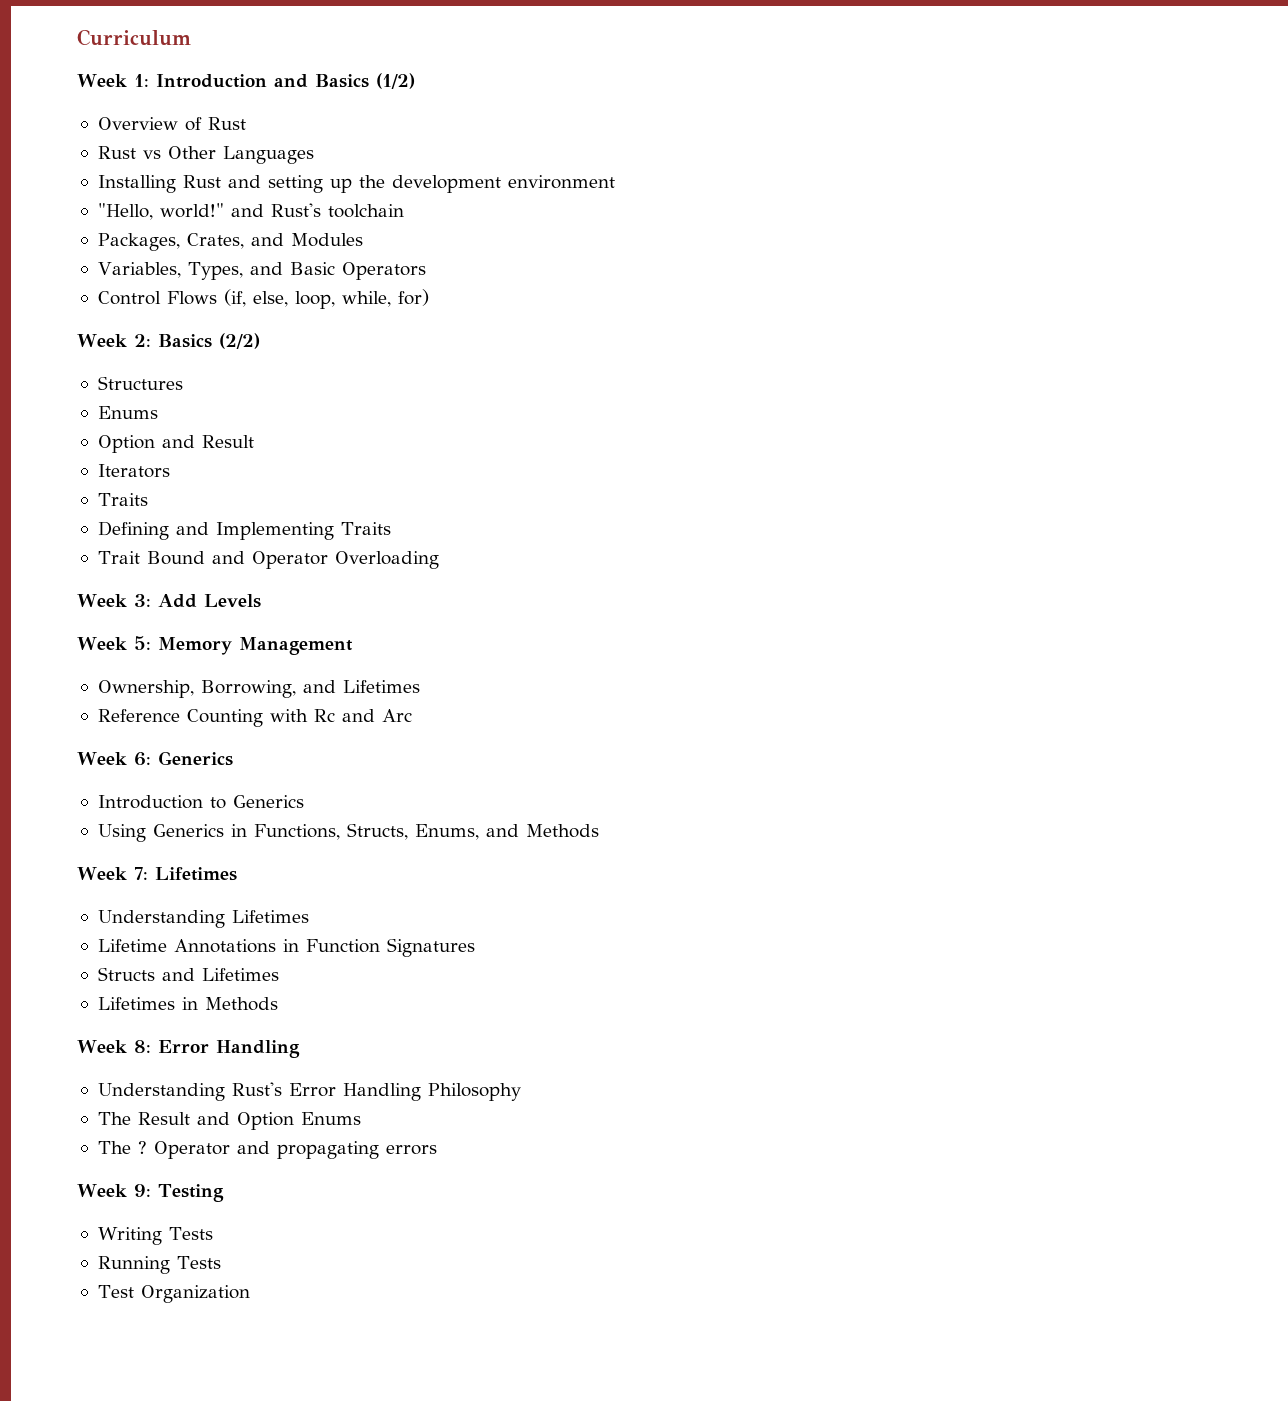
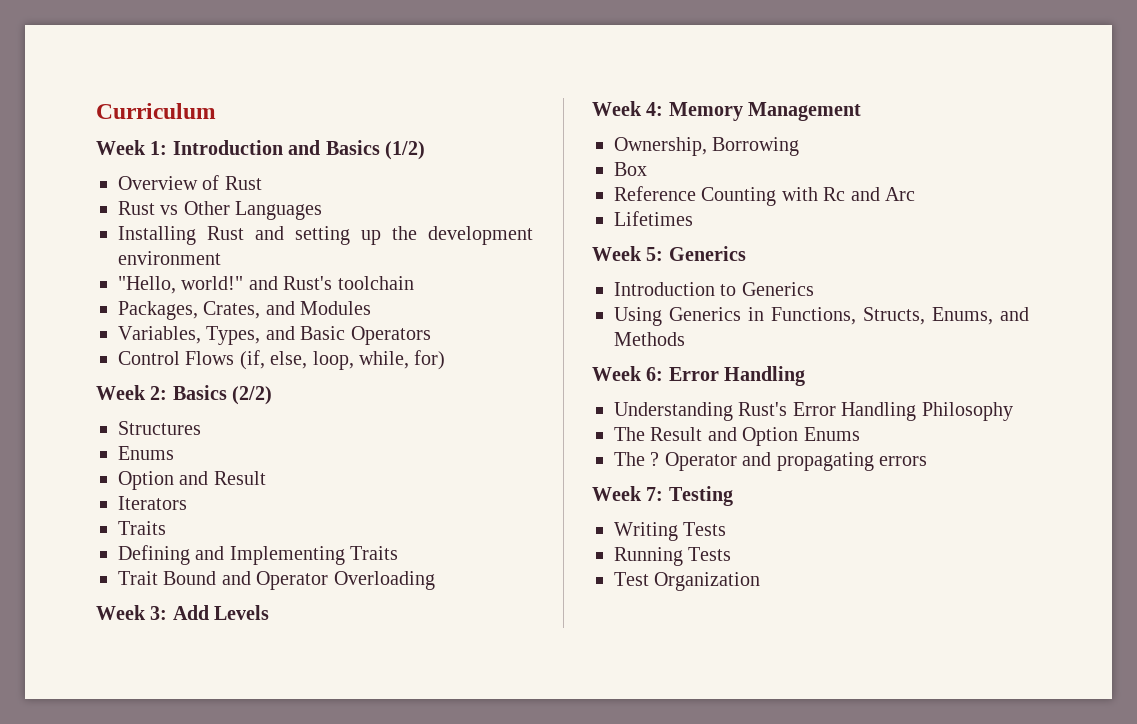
- Week 5: Memory Management
+ Week 4: Memory Management
- Ownership, Borrowing, and Lifetimes
+ Ownership, Borrowing
+ Box
- Week 6: Generics
+ Lifetimes
+ Week 5: Generics
- Week 7: Lifetimes
- Understanding Lifetimes
- Lifetime Annotations in Function Signatures
- Structs and Lifetimes
- Lifetimes in Methods
- Week 8: Error Handling
+ Week 6: Error Handling
- Week 9: Testing
+ Week 7: Testing

